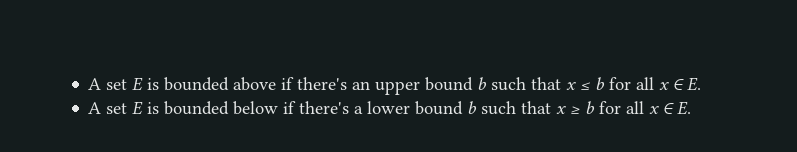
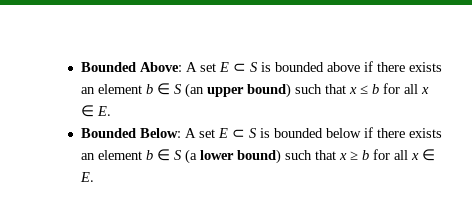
- A set E is bounded above if there's an upper bound b such that x ≤ b for all x ∈ E.
+ Bounded Above: A set E ⊂ S is bounded above if there exists an element b ∈ S (an upper bound) such that x ≤ b for all x ∈ E.
- A set E is bounded below if there's a lower bound b such that x ≥ b for all x ∈ E.
+ Bounded Below: A set E ⊂ S is bounded below if there exists an element b ∈ S (a lower bound) such that x ≥ b for all x ∈ E.

